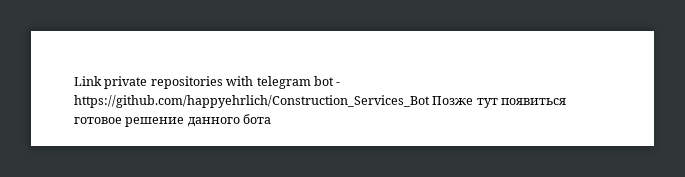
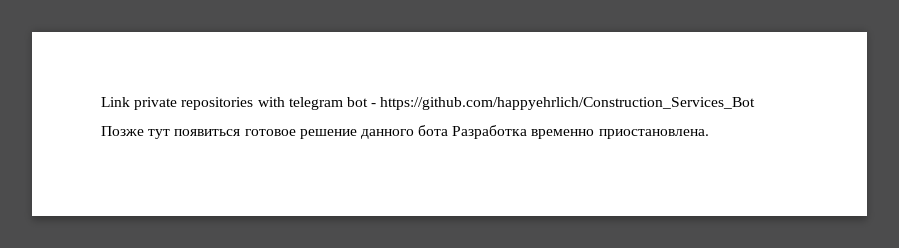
- Link private repositories with telegram bot - https://github.com/happyehrlich/Construction_Services_Bot Позже тут появиться готовое решение данного бота
+ Link private repositories with telegram bot - https://github.com/happyehrlich/Construction_Services_Bot
+ Позже тут появиться готовое решение данного бота Разработка временно приостановлена.

